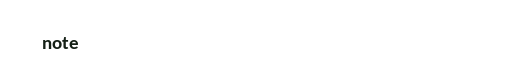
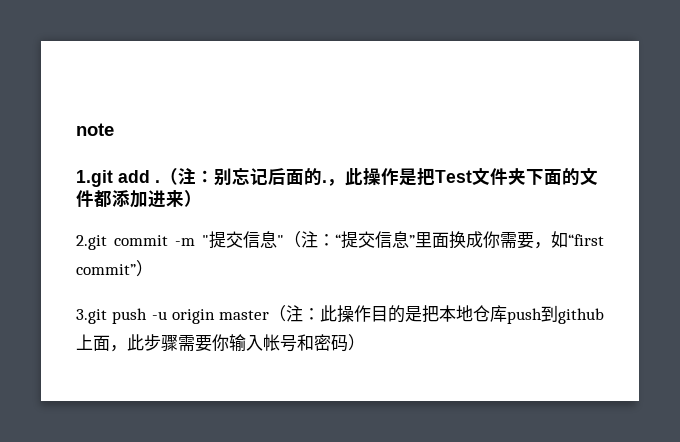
+ 1.git add .（注：别忘记后面的.，此操作是把Test文件夹下面的文件都添加进来）
+ 2.git commit -m "提交信息"（注：“提交信息”里面换成你需要，如“first commit”）
+ 3.git push -u origin master（注：此操作目的是把本地仓库push到github上面，此步骤需要你输入帐号和密码）

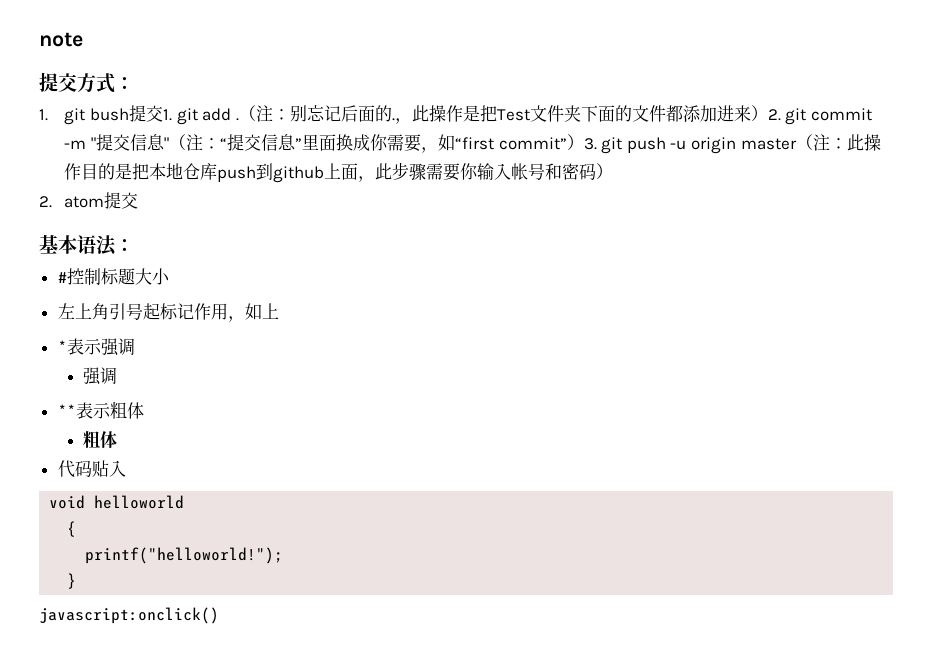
- 1.git add .
+ 提交方式：
+ 1. git bush提交1. git add .
- ，此操作是把Test文件夹下面的文件都添加进来）
- 2.git commit -m "提交信息"（注：“提交信息”里面换成你需要，如“first commit”）
- 3.git push -u origin master（注：此操作目的是把本地仓库push到github上面，此步骤需要你输入帐号和密码）
+ ，此操作是把Test文件夹下面的文件都添加进来）2. git commit -m "提交信息"（注：“提交信息”里面换成你需要，如“first commit”）3. git push -u origin master（注：此操作目的是把本地仓库push到github上面，此步骤需要你输入帐号和密码）
+ 2. atom提交
+ 基本语法：
+ #控制标题大小
+ 左上角引号起标记作用，如上
+ *表示强调
+ 强调
+ **表示粗体
+ 粗体
+ 代码贴入
+ void helloworld
+ {
+ printf("helloworld!");
+ }
+ javascript:onclick()

